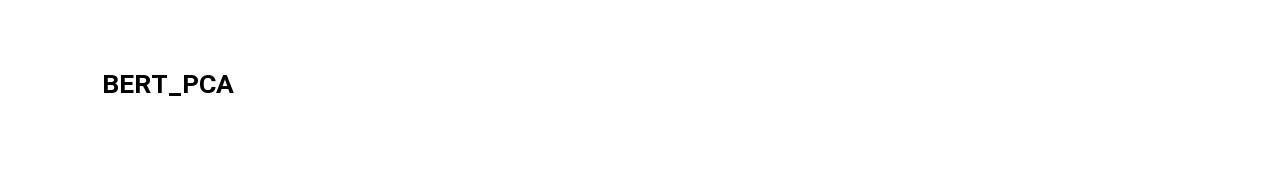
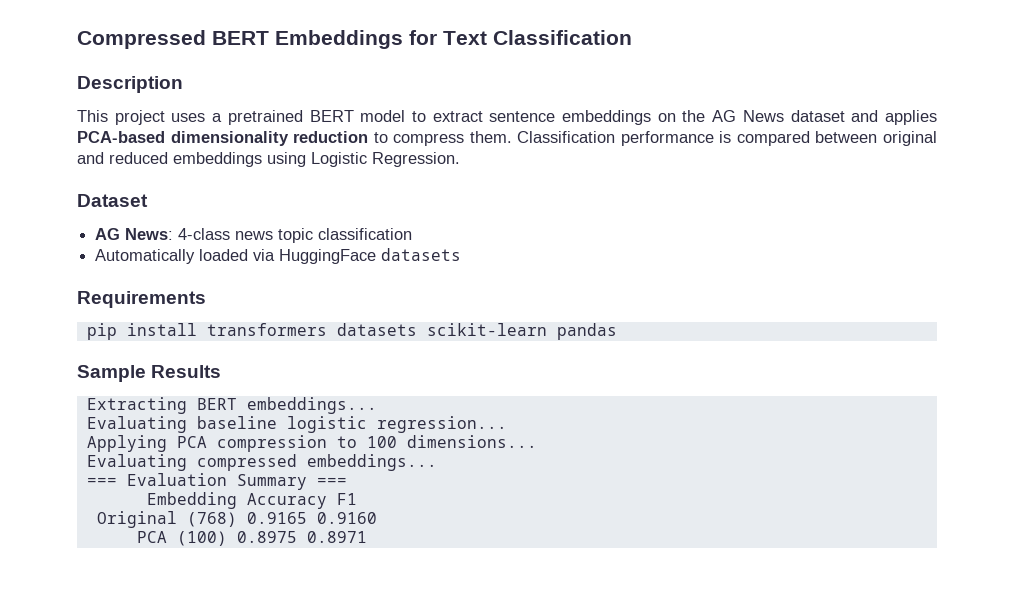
- BERT_PCA
+ Compressed BERT Embeddings for Text Classification
+ Description
+ This project uses a pretrained BERT model to extract sentence embeddings on the AG News dataset and applies PCA-based dimensionality reduction to compress them. Classification performance is compared between original and reduced embeddings using Logistic Regression.
+ Dataset
+ AG News: 4-class news topic classification
+ Automatically loaded via HuggingFace datasets
+ Requirements
+ pip install transformers datasets scikit-learn pandas
+ Sample Results
+ Extracting BERT embeddings...
+ Evaluating baseline logistic regression...
+ Applying PCA compression to 100 dimensions...
+ Evaluating compressed embeddings...
+ === Evaluation Summary ===
+ Embedding Accuracy F1
+ Original (768) 0.9165 0.9160
+ PCA (100) 0.8975 0.8971

